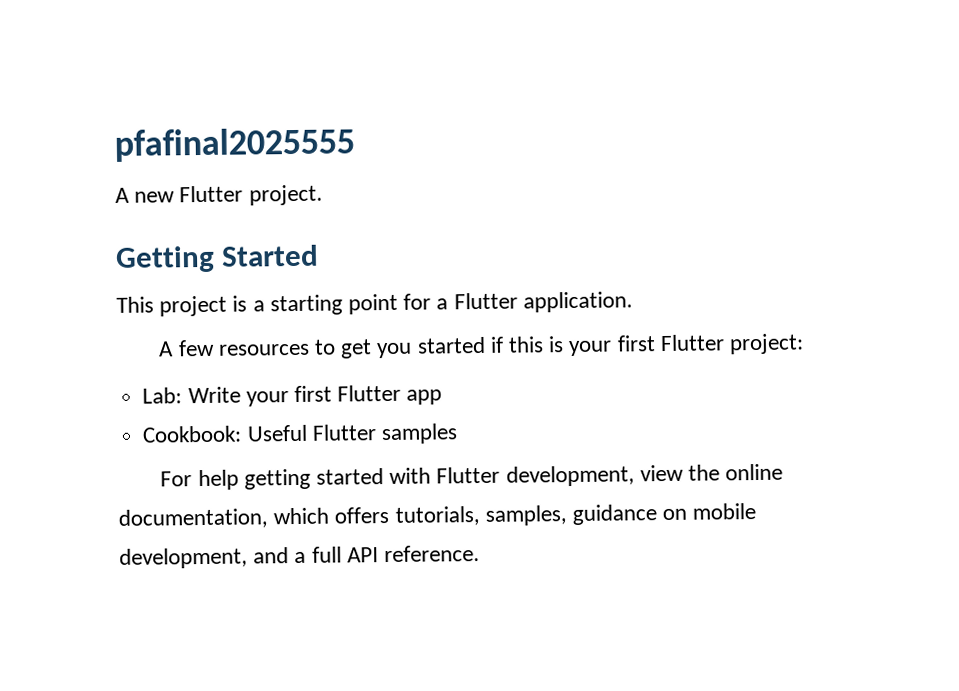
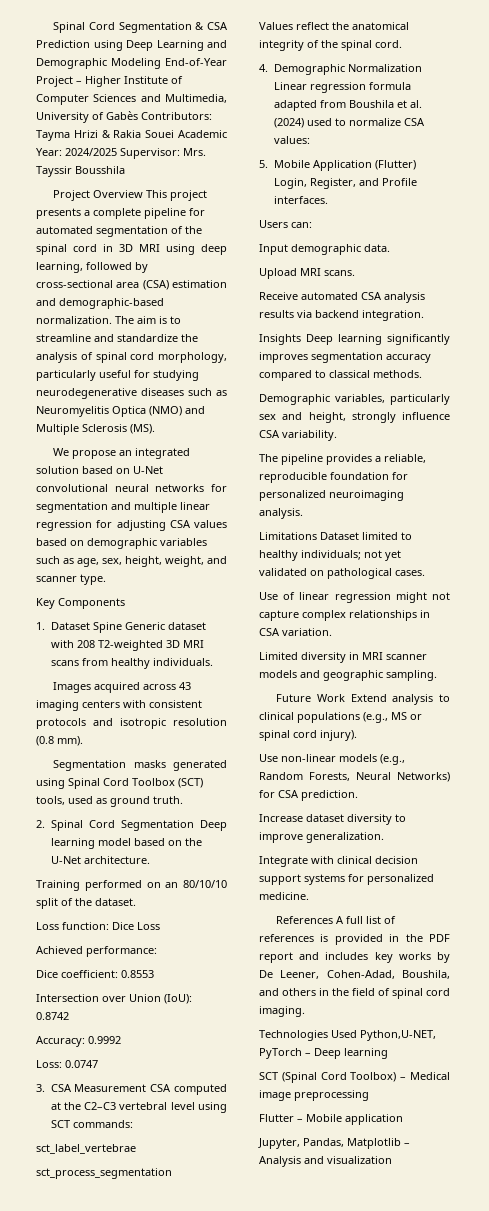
- pfafinal2025555
- A new Flutter project.
- Getting Started
- This project is a starting point for a Flutter application.
- A few resources to get you started if this is your first Flutter project:
- Lab: Write your first Flutter app
- Cookbook: Useful Flutter samples
- For help getting started with Flutter development, view the online documentation, which offers tutorials, samples, guidance on mobile development, and a full API reference.
+ Spinal Cord Segmentation & CSA Prediction using Deep Learning and Demographic Modeling End-of-Year Project – Higher Institute of Computer Sciences and Multimedia, University of Gabès Contributors: Tayma Hrizi & Rakia Souei Academic Year: 2024/2025 Supervisor: Mrs. Tayssir Bousshila
+ Project Overview This project presents a complete pipeline for automated segmentation of the spinal cord in 3D MRI using deep learning, followed by cross-sectional area (CSA) estimation and demographic-based normalization. The aim is to streamline and standardize the analysis of spinal cord morphology, particularly useful for studying neurodegenerative diseases such as Neuromyelitis Optica (NMO) and Multiple Sclerosis (MS).
+ We propose an integrated solution based on U-Net convolutional neural networks for segmentation and multiple linear regression for adjusting CSA values based on demographic variables such as age, sex, height, weight, and scanner type.
+ Key Components
+ 1. Dataset Spine Generic dataset with 208 T2-weighted 3D MRI scans from healthy individuals.
+ Images acquired across 43 imaging centers with consistent protocols and isotropic resolution (0.8 mm).
+ Segmentation masks generated using Spinal Cord Toolbox (SCT) tools, used as ground truth.
+ 2. Spinal Cord Segmentation Deep learning model based on the U-Net architecture.
+ Training performed on an 80/10/10 split of the dataset.
+ Loss function: Dice Loss
+ Achieved performance:
+ Dice coefficient: 0.8553
+ Intersection over Union (IoU): 0.8742
+ Accuracy: 0.9992
+ Loss: 0.0747
+ 3. CSA Measurement CSA computed at the C2–C3 vertebral level using SCT commands:
+ sct_label_vertebrae
+ sct_process_segmentation
+ Values reflect the anatomical integrity of the spinal cord.
+ 4. Demographic Normalization Linear regression formula adapted from Boushila et al. (2024) used to normalize CSA values:
+ 5. Mobile Application (Flutter) Login, Register, and Profile interfaces.
+ Users can:
+ Input demographic data.
+ Upload MRI scans.
+ Receive automated CSA analysis results via backend integration.
+ Insights Deep learning significantly improves segmentation accuracy compared to classical methods.
+ Demographic variables, particularly sex and height, strongly influence CSA variability.
+ The pipeline provides a reliable, reproducible foundation for personalized neuroimaging analysis.
+ Limitations Dataset limited to healthy individuals; not yet validated on pathological cases.
+ Use of linear regression might not capture complex relationships in CSA variation.
+ Limited diversity in MRI scanner models and geographic sampling.
+ Future Work Extend analysis to clinical populations (e.g., MS or spinal cord injury).
+ Use non-linear models (e.g., Random Forests, Neural Networks) for CSA prediction.
+ Increase dataset diversity to improve generalization.
+ Integrate with clinical decision support systems for personalized medicine.
+ References A full list of references is provided in the PDF report and includes key works by De Leener, Cohen-Adad, Boushila, and others in the field of spinal cord imaging.
+ Technologies Used Python,U-NET, PyTorch – Deep learning
+ SCT (Spinal Cord Toolbox) – Medical image preprocessing
+ Flutter – Mobile application
+ Jupyter, Pandas, Matplotlib – Analysis and visualization

